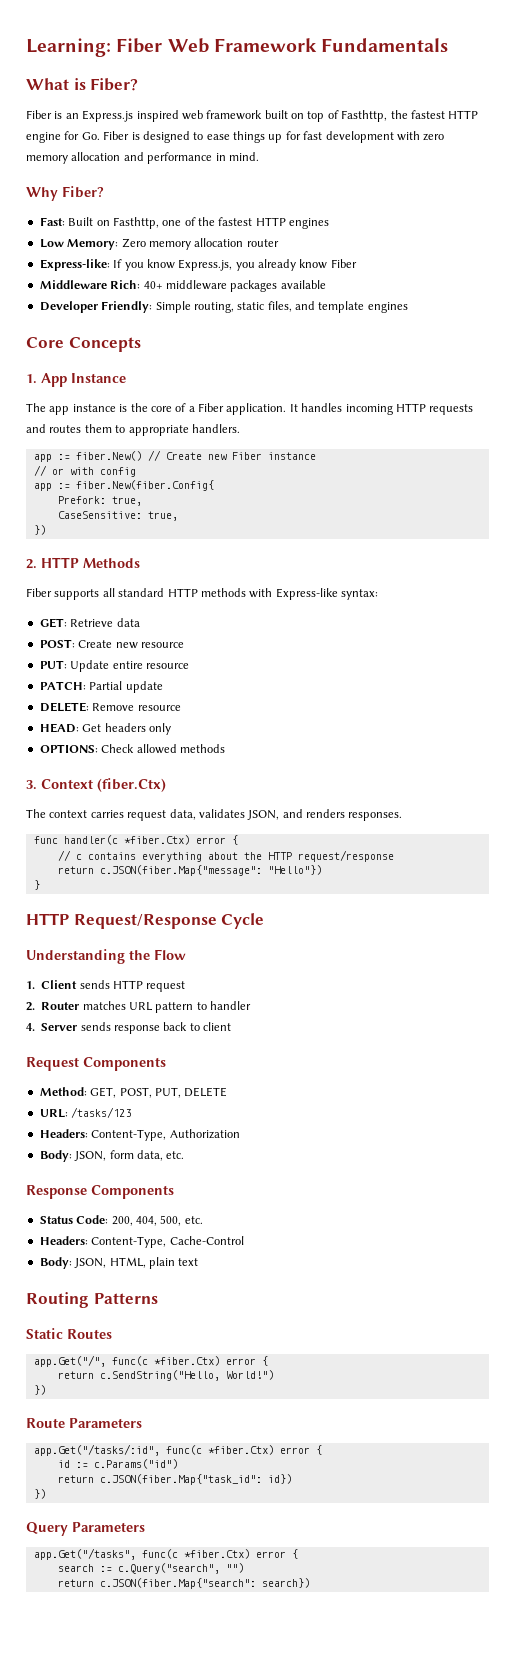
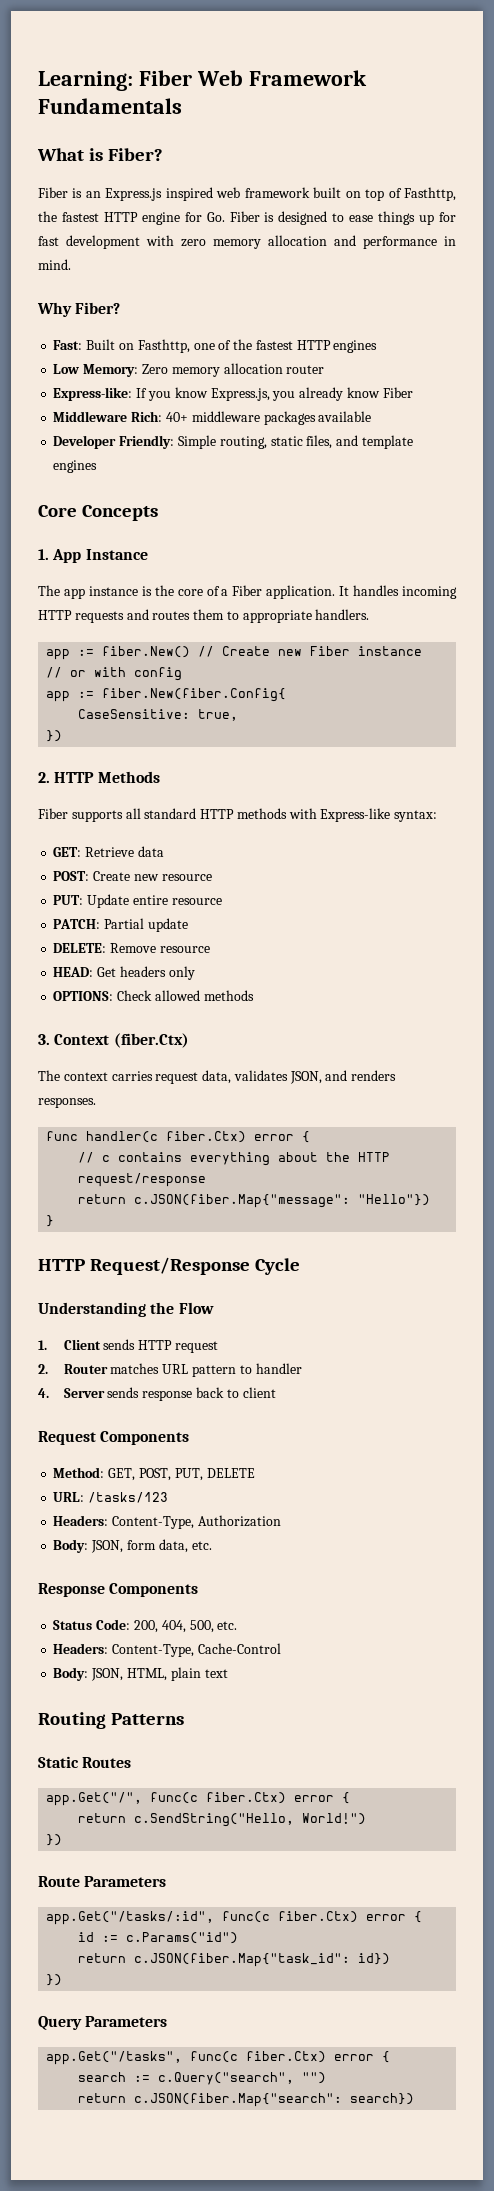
- Prefork: true,
- func handler(c *fiber.Ctx) error {
+ func handler(c fiber.Ctx) error {
- app.Get("/", func(c *fiber.Ctx) error {
+ app.Get("/", func(c fiber.Ctx) error {
- app.Get("/tasks/:id", func(c *fiber.Ctx) error {
+ app.Get("/tasks/:id", func(c fiber.Ctx) error {
- app.Get("/tasks", func(c *fiber.Ctx) error {
+ app.Get("/tasks", func(c fiber.Ctx) error {

